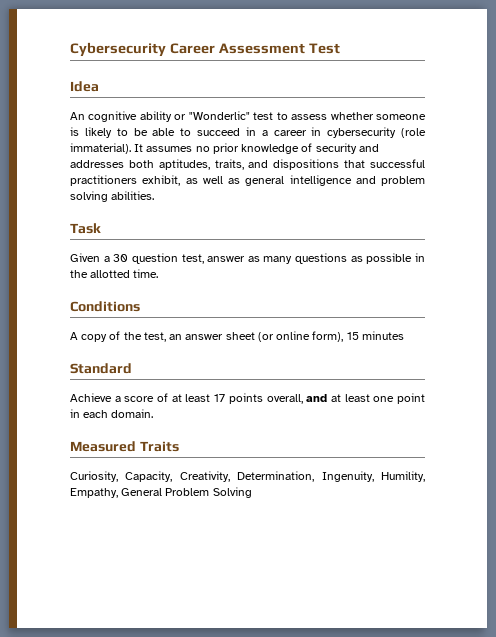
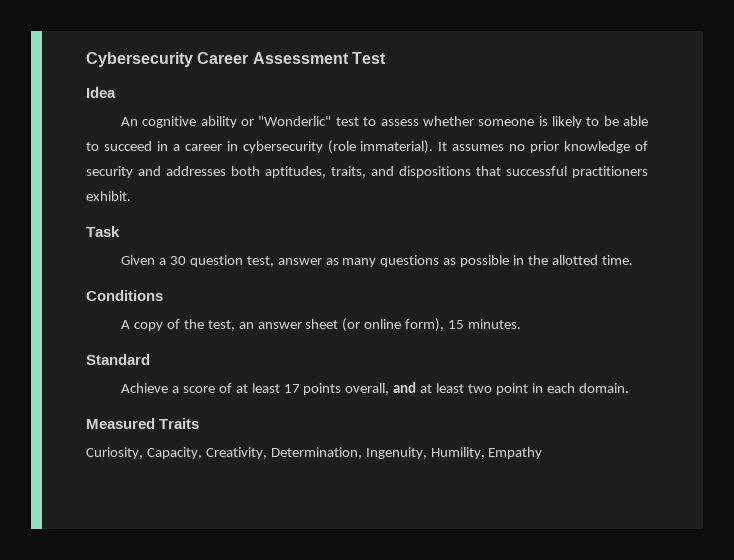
- It assumes no prior knowledge of security and addresses both aptitudes, traits, and dispositions that successful practitioners exhibit, as well as general intelligence and problem solving abilities.
+ It assumes no prior knowledge of security and addresses both aptitudes, traits, and dispositions that successful practitioners exhibit.
- A copy of the test, an answer sheet (or online form), 15 minutes
+ A copy of the test, an answer sheet (or online form), 15 minutes.
- Achieve a score of at least 17 points overall, and at least one point in each domain.
+ Achieve a score of at least 17 points overall, and at least two point in each domain.
- Curiosity, Capacity, Creativity, Determination, Ingenuity, Humility, Empathy, General Problem Solving
+ Curiosity, Capacity, Creativity, Determination, Ingenuity, Humility, Empathy

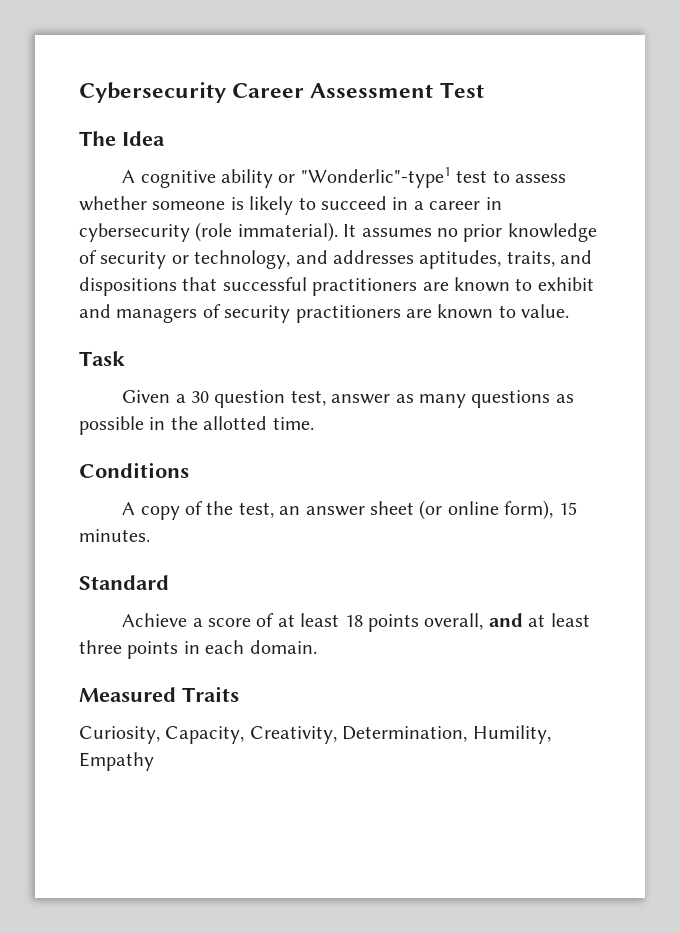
- Idea
+ The Idea
- An cognitive ability or "Wonderlic" test to assess whether someone is likely to be able to succeed in a career in cybersecurity (role immaterial).
+ A cognitive ability or "Wonderlic"-type1 test to assess whether someone is likely to succeed in a career in cybersecurity (role immaterial).
- It assumes no prior knowledge of security and addresses both aptitudes, traits, and dispositions that successful practitioners exhibit.
+ It assumes no prior knowledge of security or technology, and addresses aptitudes, traits, and dispositions that successful practitioners are known to exhibit and managers of security practitioners are known to value.
- Achieve a score of at least 17 points overall, and at least two point in each domain.
+ Achieve a score of at least 18 points overall, and at least three points in each domain.
- Curiosity, Capacity, Creativity, Determination, Ingenuity, Humility, Empathy
+ Curiosity, Capacity, Creativity, Determination, Humility, Empathy

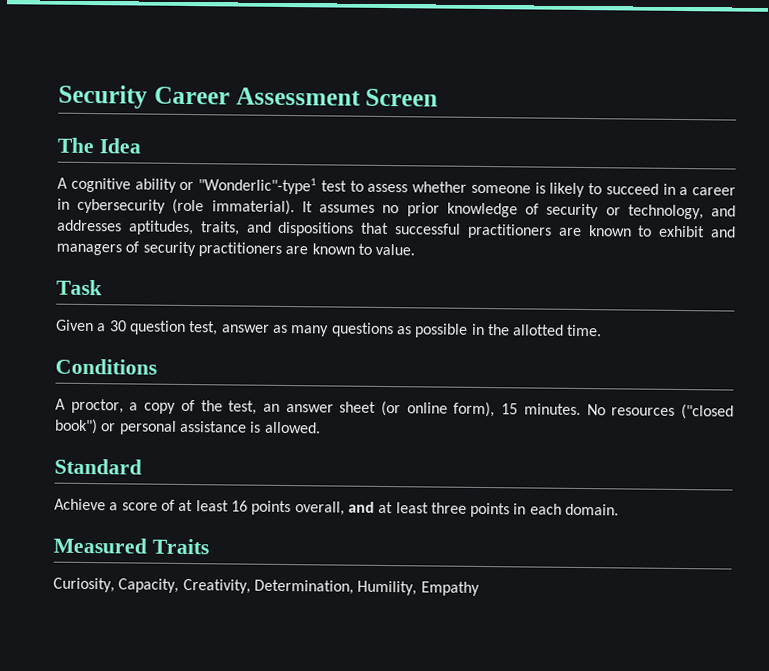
- Cybersecurity Career Assessment Test
+ Security Career Assessment Screen
- A copy of the test, an answer sheet (or online form), 15 minutes.
+ A proctor, a copy of the test, an answer sheet (or online form), 15 minutes. No resources ("closed book") or personal assistance is allowed.
- Achieve a score of at least 18 points overall, and at least three points in each domain.
+ Achieve a score of at least 16 points overall, and at least three points in each domain.

